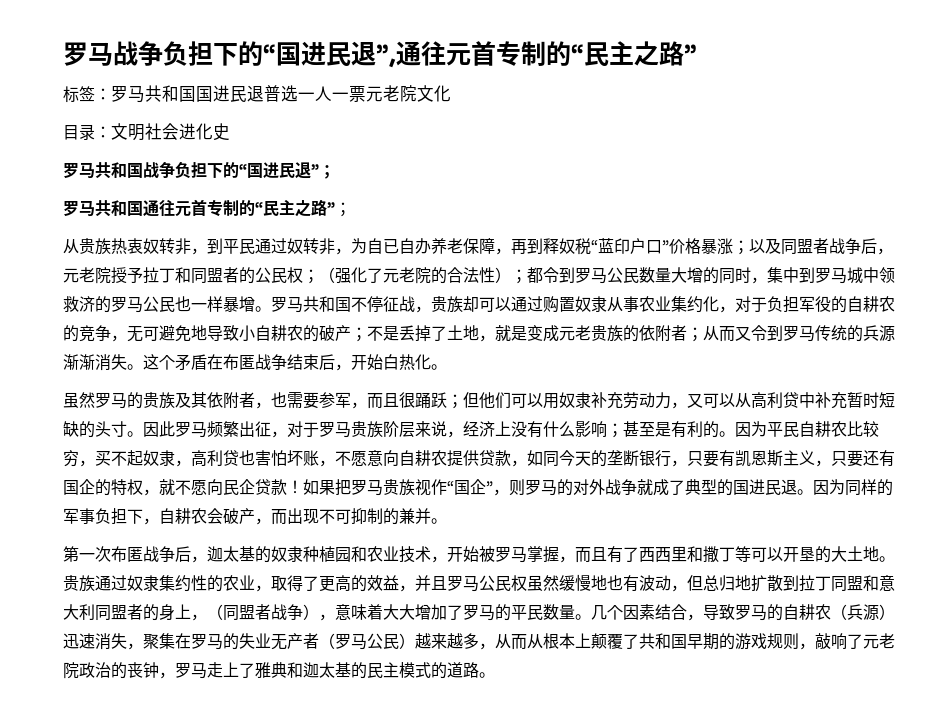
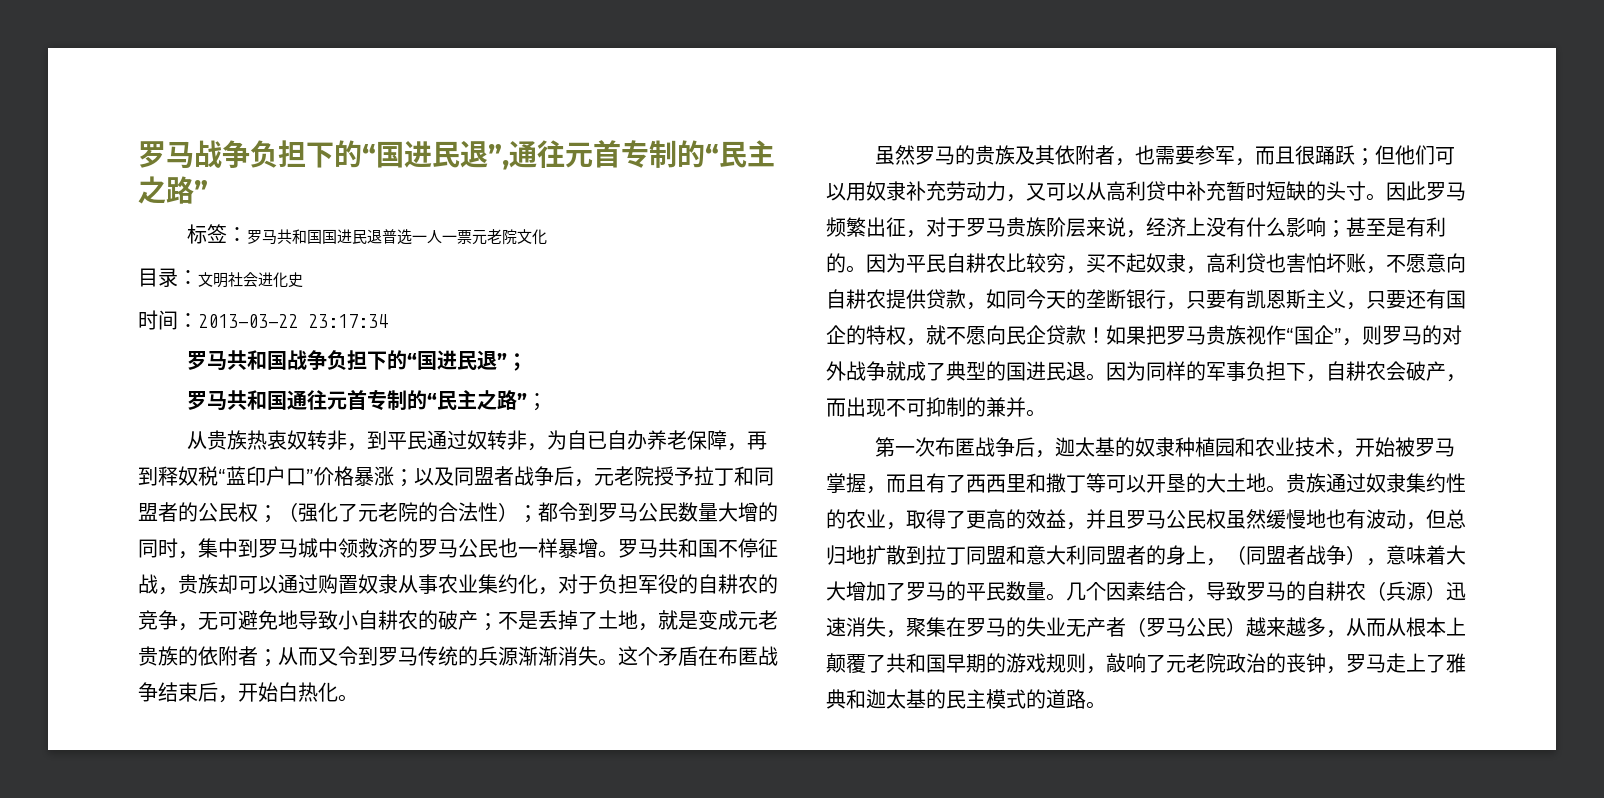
+ 时间：2013-03-22 23:17:34

